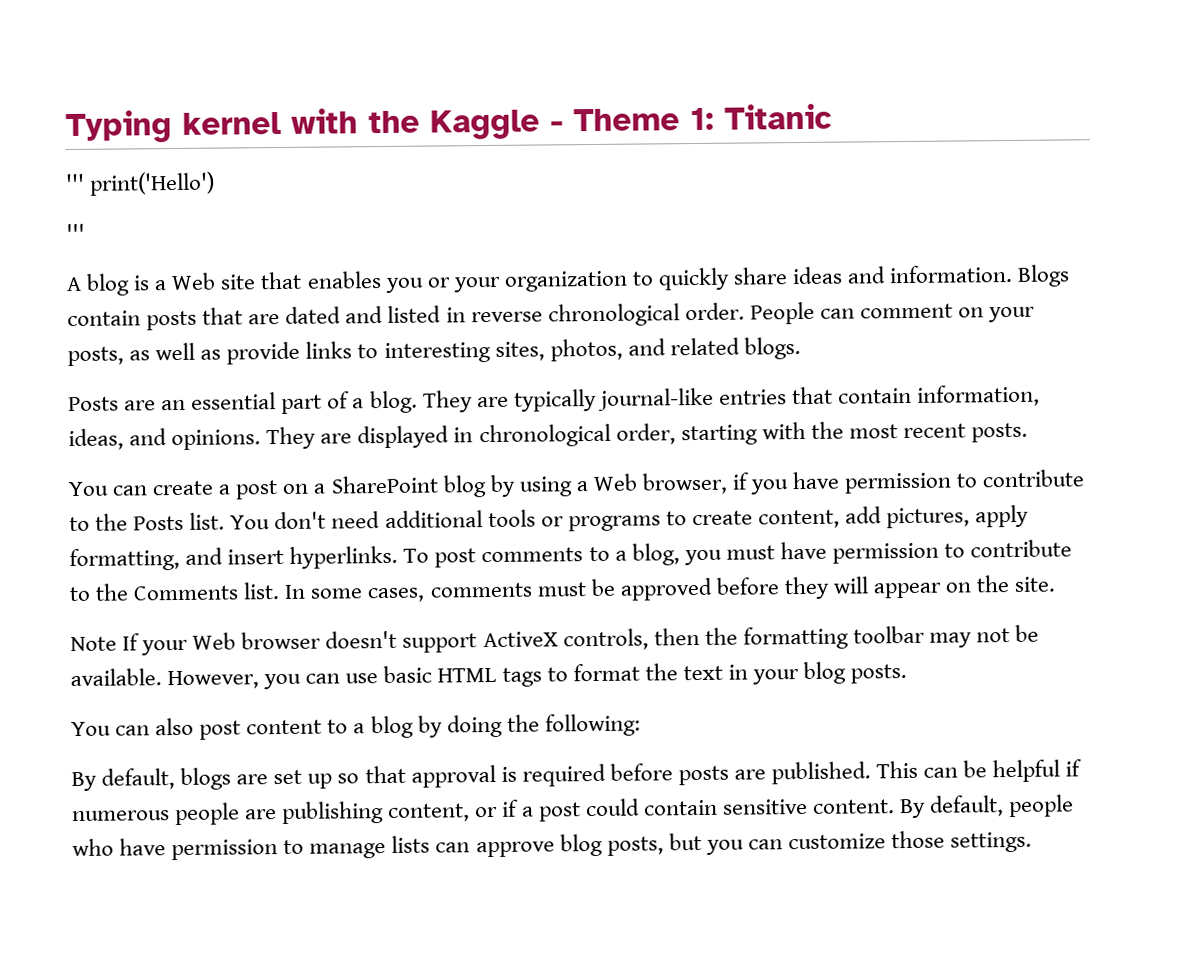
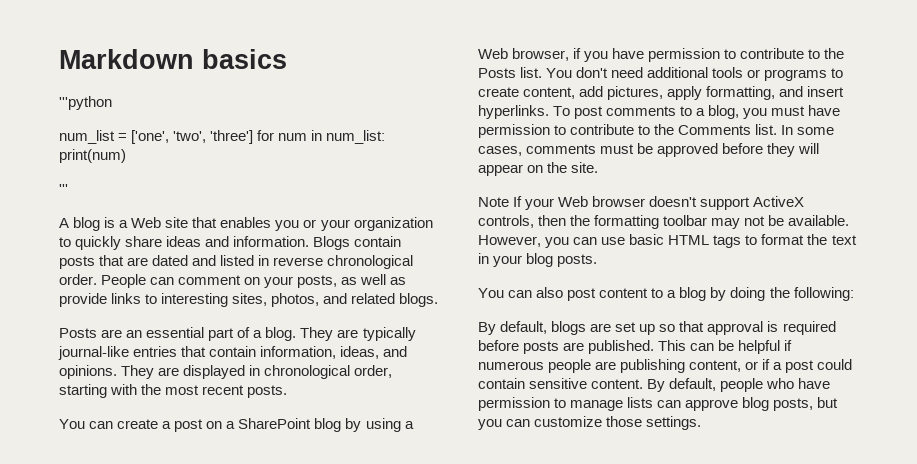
- Typing kernel with the Kaggle - Theme 1: Titanic
- ''' print('Hello')
+ Markdown basics
+ '''python
+ num_list = ['one', 'two', 'three'] for num in num_list: print(num)

